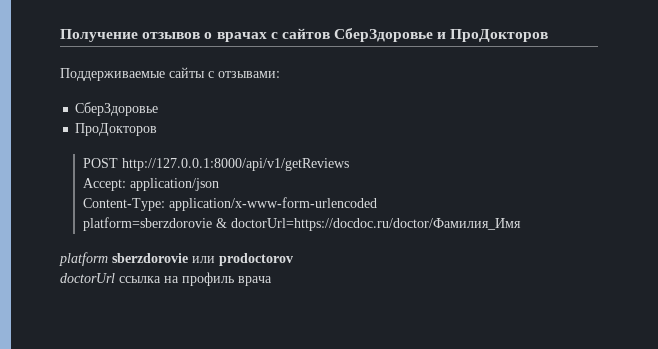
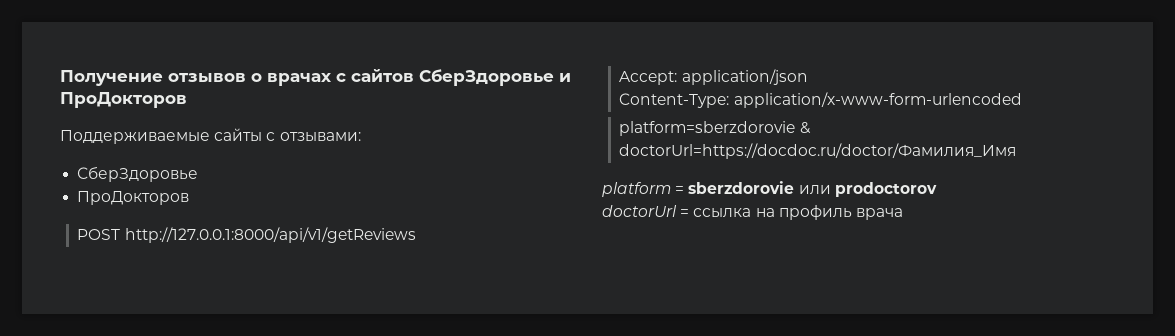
- platform sberzdorovie или prodoctorov
+ platform = sberzdorovie или prodoctorov
- doctorUrl ссылка на профиль врача
+ doctorUrl = ссылка на профиль врача

